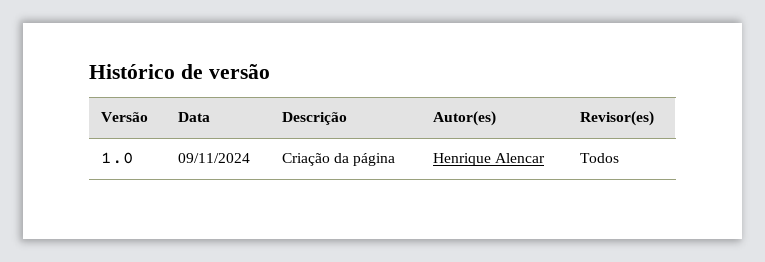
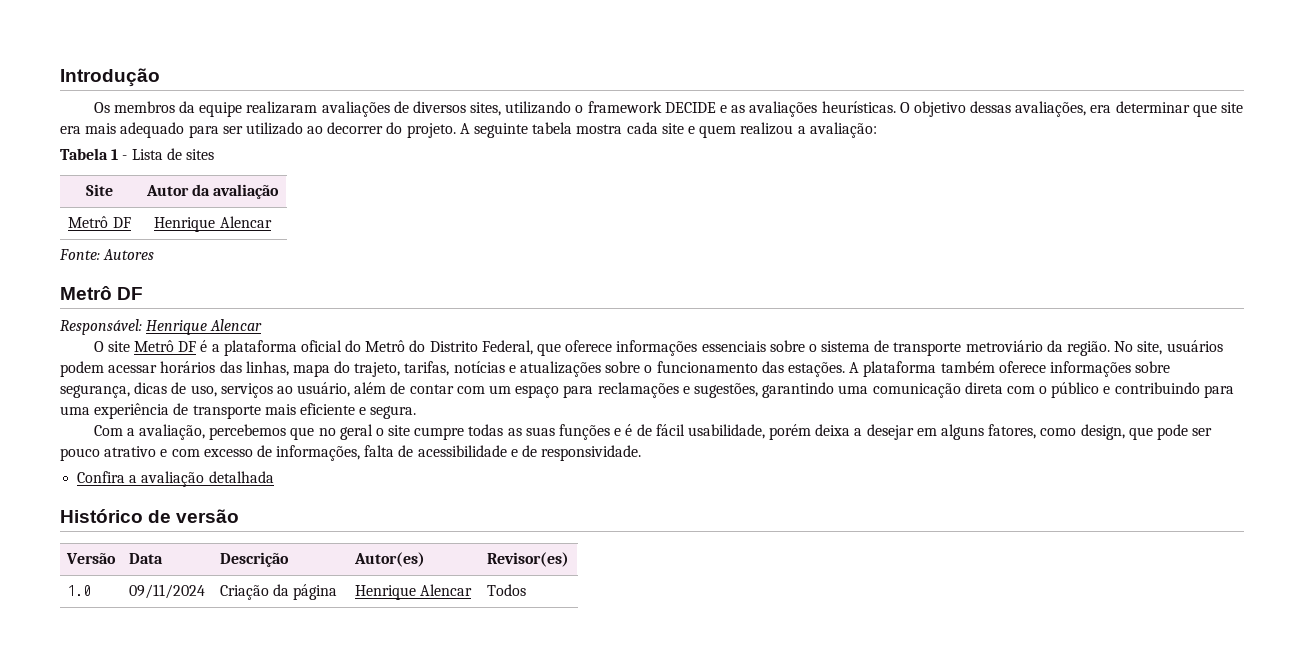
+ Introdução
+ Os membros da equipe realizaram avaliações de diversos sites, utilizando o framework DECIDE e as avaliações heurísticas. O objetivo dessas avaliações, era determinar que site era mais adequado para ser utilizado ao decorrer do projeto. A seguinte tabela mostra cada site e quem realizou a avaliação:
+ Tabela 1 - Lista de sites
+ Site | Autor da avaliação
+ Metrô DF | Henrique Alencar
+ Fonte: Autores
+ Metrô DF
+ Responsável: Henrique Alencar
+ O site Metrô DF é a plataforma oficial do Metrô do Distrito Federal, que oferece informações essenciais sobre o sistema de transporte metroviário da região. No site, usuários podem acessar horários das linhas, mapa do trajeto, tarifas, notícias e atualizações sobre o funcionamento das estações. A plataforma também oferece informações sobre segurança, dicas de uso, serviços ao usuário, além de contar com um espaço para reclamações e sugestões, garantindo uma comunicação direta com o público e contribuindo para uma experiência de transporte mais eficiente e segura.
+ Com a avaliação, percebemos que no geral o site cumpre todas as suas funções e é de fácil usabilidade, porém deixa a desejar em alguns fatores, como design, que pode ser pouco atrativo e com excesso de informações, falta de acessibilidade e de responsividade.
+ Confira a avaliação detalhada

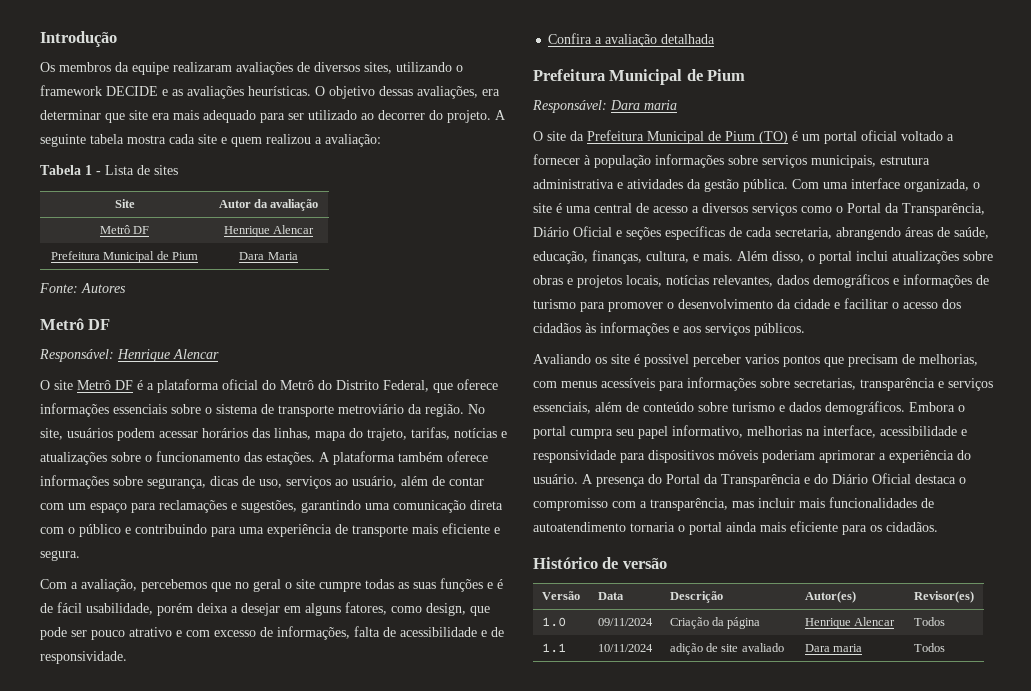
+ Prefeitura Municipal de Pium | Dara Maria
  Confira a avaliação detalhada
+ Prefeitura Municipal de Pium
+ Responsável: Dara maria
+ O site da Prefeitura Municipal de Pium (TO) é um portal oficial voltado a fornecer à população informações sobre serviços municipais, estrutura administrativa e atividades da gestão pública. Com uma interface organizada, o site é uma central de acesso a diversos serviços como o Portal da Transparência, Diário Oficial e seções específicas de cada secretaria, abrangendo áreas de saúde, educação, finanças, cultura, e mais. Além disso, o portal inclui atualizações sobre obras e projetos locais, notícias relevantes, dados demográficos e informações de turismo para promover o desenvolvimento da cidade e facilitar o acesso dos cidadãos às informações e aos serviços públicos.
+ Avaliando os site é possivel perceber varios pontos que precisam de melhorias, com menus acessíveis para informações sobre secretarias, transparência e serviços essenciais, além de conteúdo sobre turismo e dados demográficos. Embora o portal cumpra seu papel informativo, melhorias na interface, acessibilidade e responsividade para dispositivos móveis poderiam aprimorar a experiência do usuário. A presença do Portal da Transparência e do Diário Oficial destaca o compromisso com a transparência, mas incluir mais funcionalidades de autoatendimento tornaria o portal ainda mais eficiente para os cidadãos.
+ 1.1 | 10/11/2024 | adição de site avaliado | Dara maria | Todos

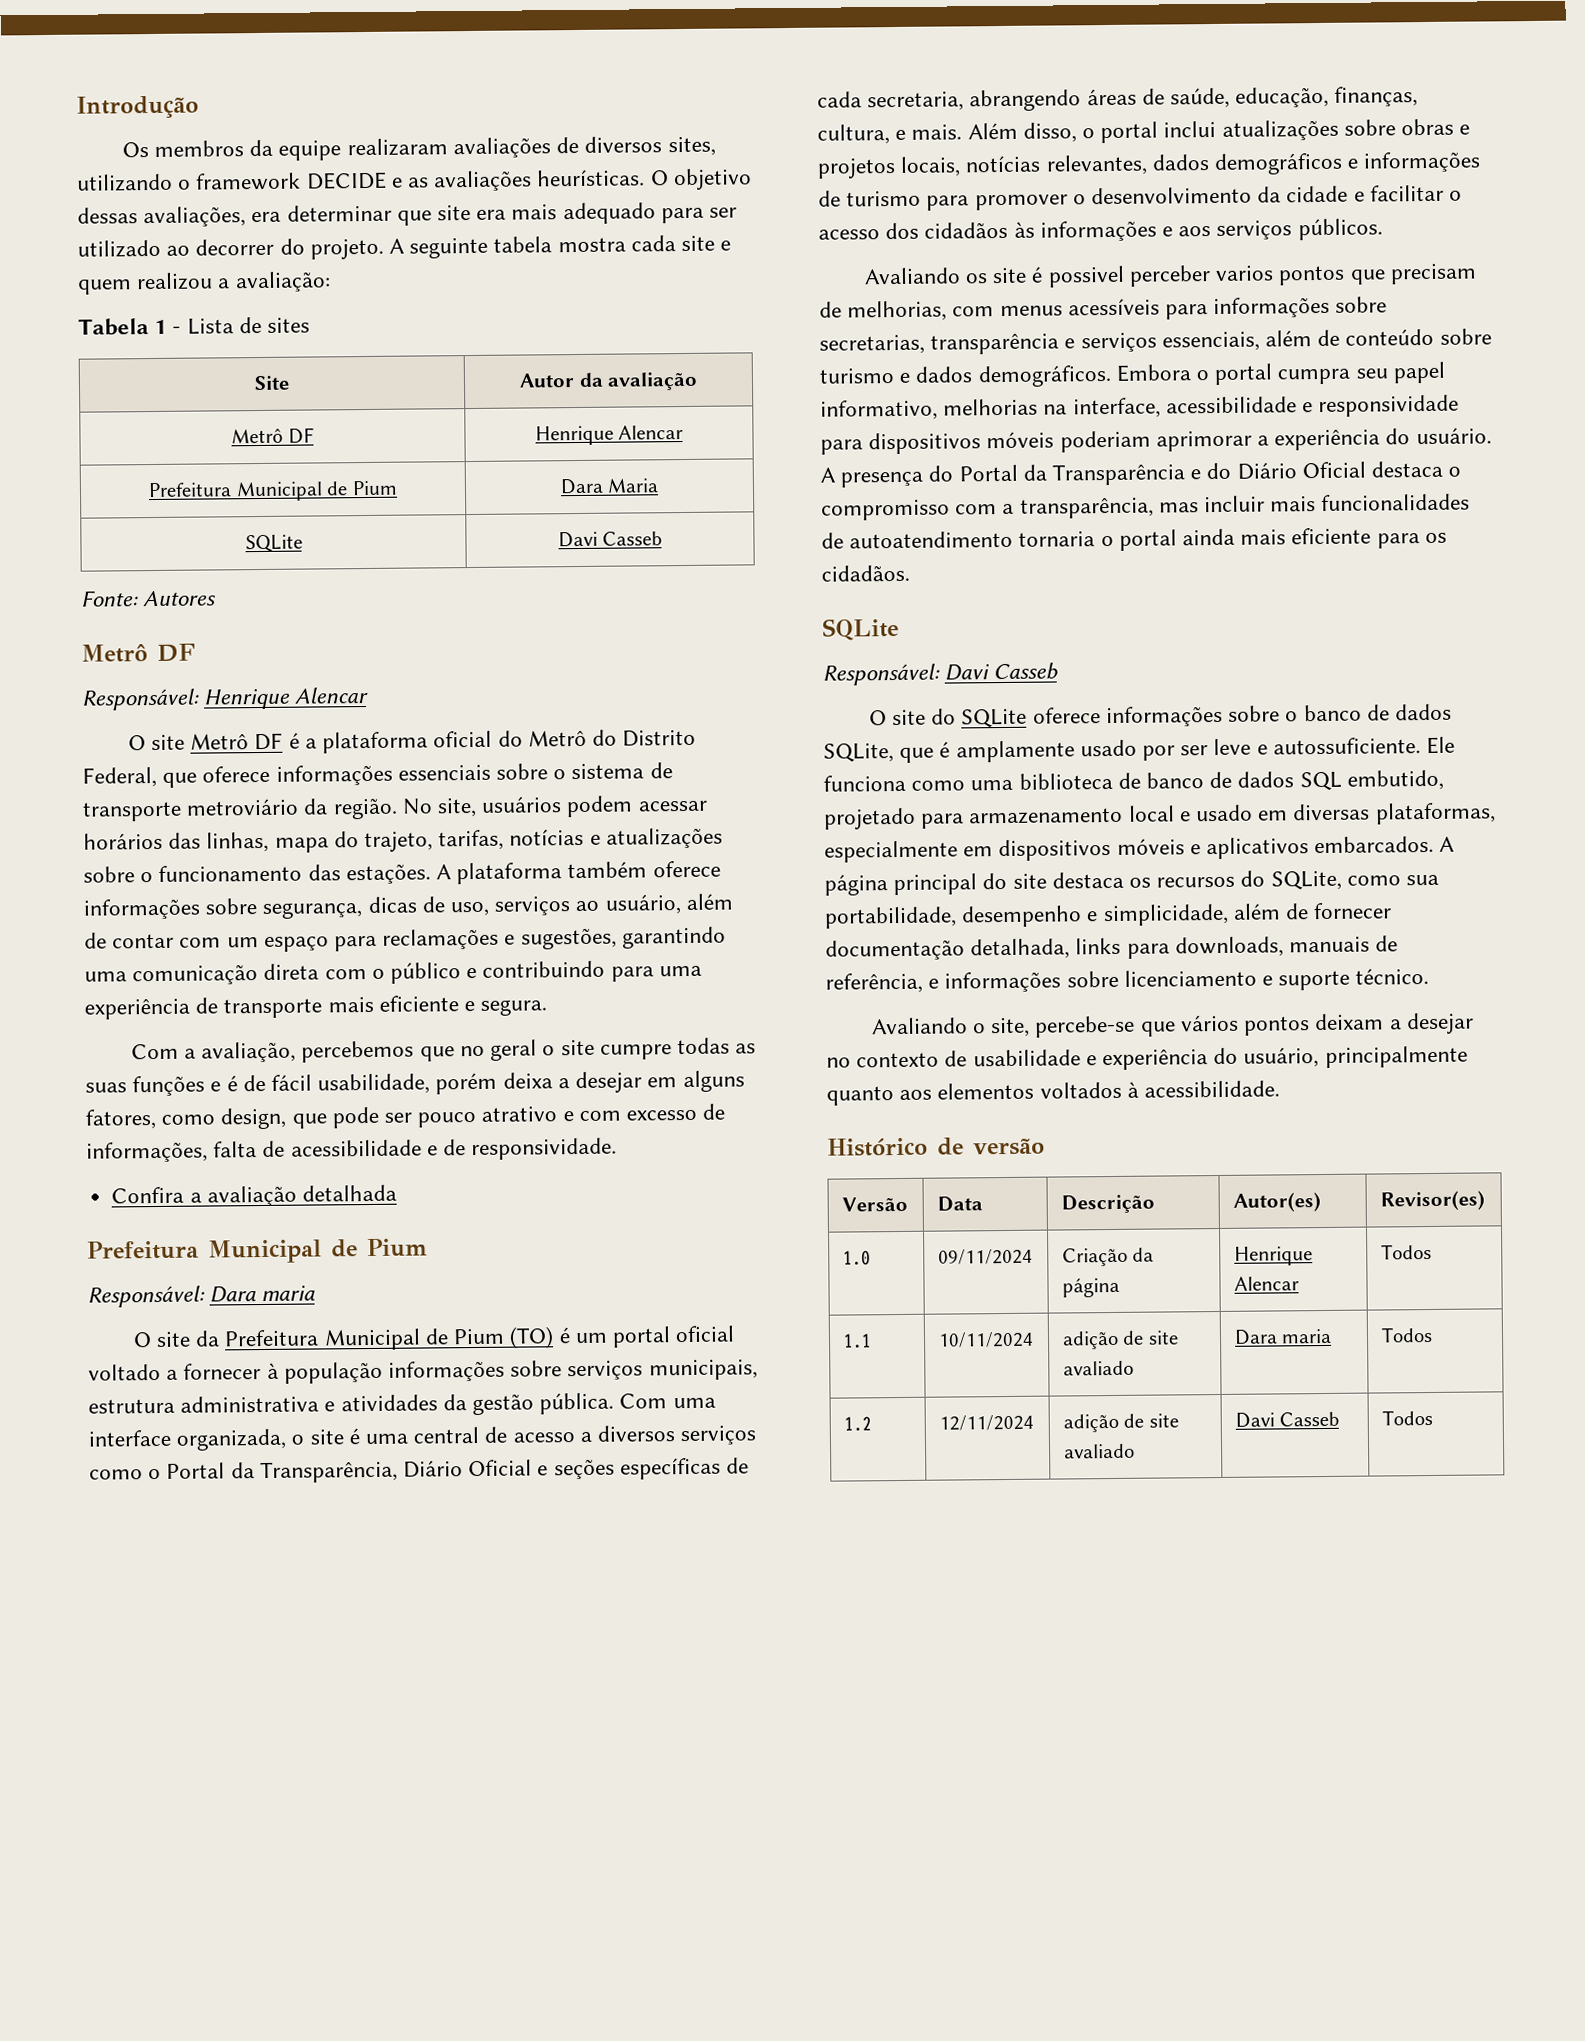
+ SQLite | Davi Casseb
  A presença do Portal da Transparência e do Diário Oficial destaca o compromisso com a transparência, mas incluir mais funcionalidades de autoatendimento tornaria o portal ainda mais eficiente para os cidadãos.
+ SQLite
+ Responsável: Davi Casseb
+ O site do SQLite oferece informações sobre o banco de dados SQLite, que é amplamente usado por ser leve e autossuficiente. Ele funciona como uma biblioteca de banco de dados SQL embutido, projetado para armazenamento local e usado em diversas plataformas, especialmente em dispositivos móveis e aplicativos embarcados. A página principal do site destaca os recursos do SQLite, como sua portabilidade, desempenho e simplicidade, além de fornecer documentação detalhada, links para downloads, manuais de referência, e informações sobre licenciamento e suporte técnico.
+ Avaliando o site, percebe-se que vários pontos deixam a desejar no contexto de usabilidade e experiência do usuário, principalmente quanto aos elementos voltados à acessibilidade.
+ 1.2 | 12/11/2024 | adição de site avaliado | Davi Casseb | Todos

